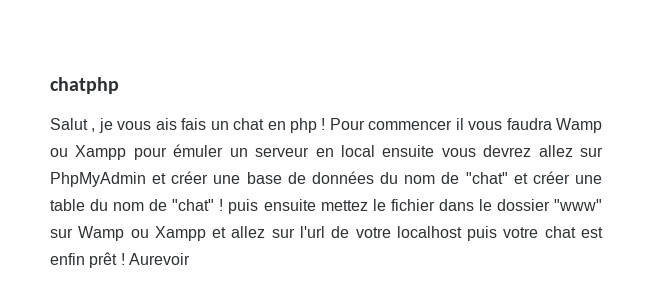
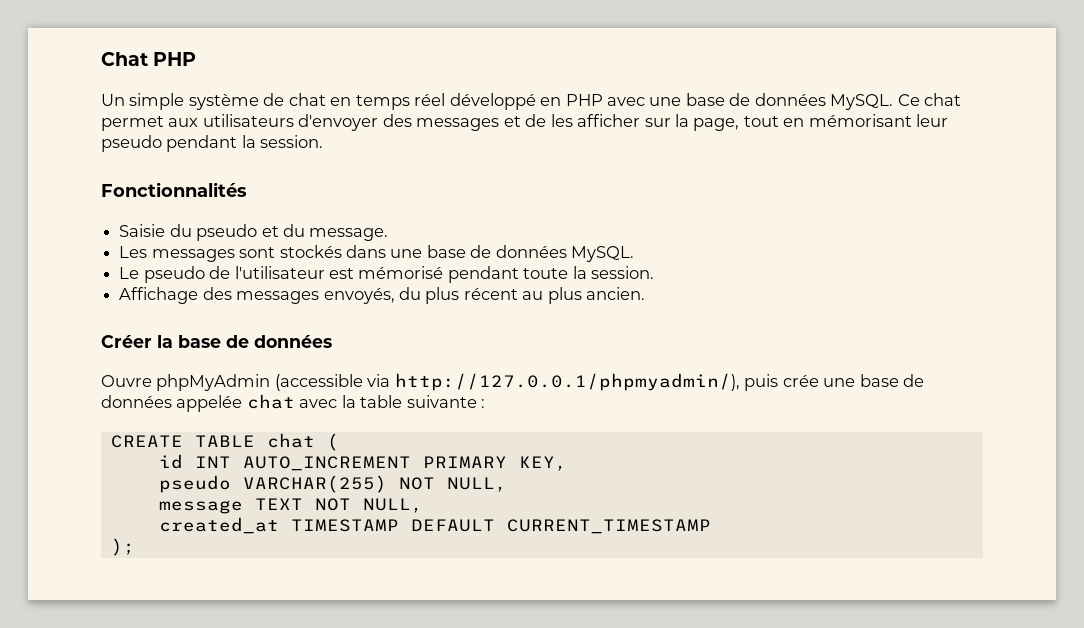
- chatphp
- Salut , je vous ais fais un chat en php ! Pour commencer il vous faudra Wamp ou Xampp pour émuler un serveur en local ensuite vous devrez allez sur PhpMyAdmin et créer une base de données du nom de "chat" et créer une table du nom de "chat" ! puis ensuite mettez le fichier dans le dossier "www" sur Wamp ou Xampp et allez sur l'url de votre localhost puis votre chat est enfin prêt ! Aurevoir
+ Chat PHP
+ Un simple système de chat en temps réel développé en PHP avec une base de données MySQL. Ce chat permet aux utilisateurs d'envoyer des messages et de les afficher sur la page, tout en mémorisant leur pseudo pendant la session.
+ Fonctionnalités
+ Saisie du pseudo et du message.
+ Les messages sont stockés dans une base de données MySQL.
+ Le pseudo de l'utilisateur est mémorisé pendant toute la session.
+ Affichage des messages envoyés, du plus récent au plus ancien.
+ Créer la base de données
+ Ouvre phpMyAdmin (accessible via http://127.0.0.1/phpmyadmin/), puis crée une base de données appelée chat avec la table suivante :
+ CREATE TABLE chat (
+ id INT AUTO_INCREMENT PRIMARY KEY,
+ pseudo VARCHAR(255) NOT NULL,
+ message TEXT NOT NULL,
+ created_at TIMESTAMP DEFAULT CURRENT_TIMESTAMP
+ );

